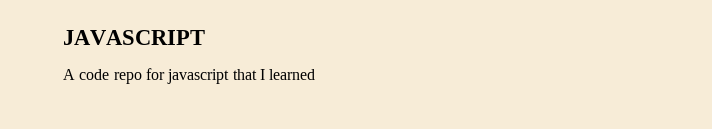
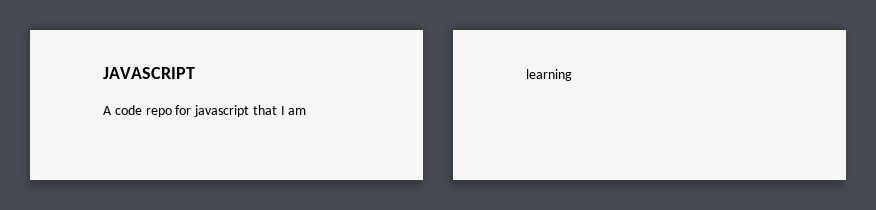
- A code repo for javascript that I learned
+ A code repo for javascript that I am learning

